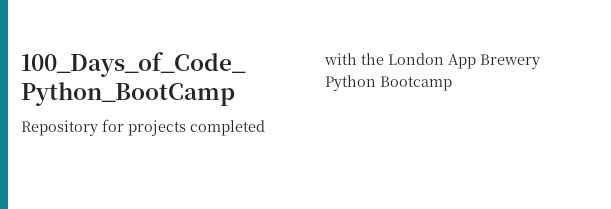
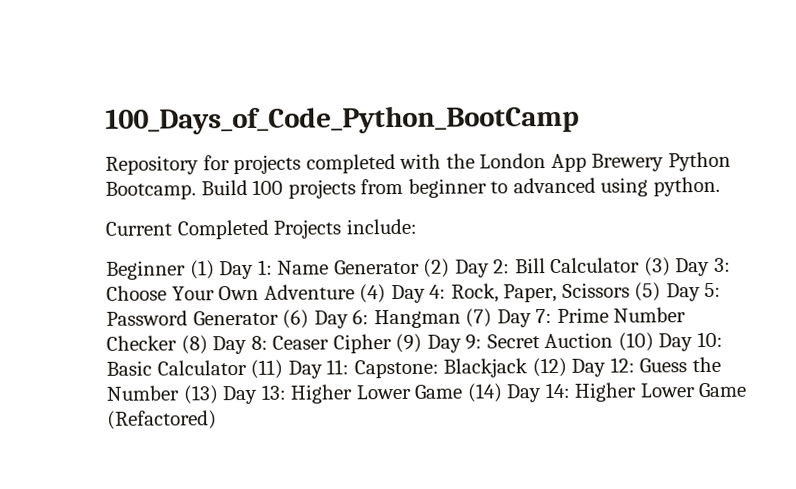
- Repository for projects completed with the London App Brewery Python Bootcamp
+ Repository for projects completed with the London App Brewery Python Bootcamp. Build 100 projects from beginner to advanced using python.
+ Current Completed Projects include:
+ Beginner (1) Day 1: Name Generator (2) Day 2: Bill Calculator (3) Day 3: Choose Your Own Adventure (4) Day 4: Rock, Paper, Scissors (5) Day 5: Password Generator (6) Day 6: Hangman (7) Day 7: Prime Number Checker (8) Day 8: Ceaser Cipher (9) Day 9: Secret Auction (10) Day 10: Basic Calculator (11) Day 11: Capstone: Blackjack (12) Day 12: Guess the Number (13) Day 13: Higher Lower Game (14) Day 14: Higher Lower Game (Refactored)

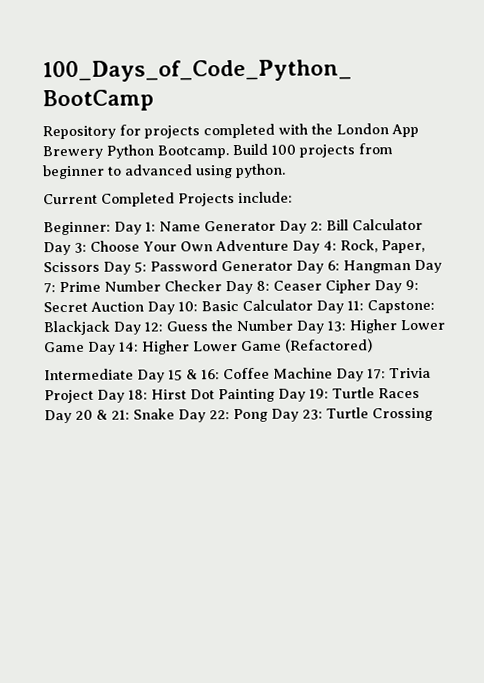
- Beginner (1) Day 1:
+ Beginner: Day 1:
- Name Generator (2) Day 2:
+ Name Generator Day 2:
- Bill Calculator (3) Day 3:
+ Bill Calculator Day 3:
- Choose Your Own Adventure (4) Day 4:
+ Choose Your Own Adventure Day 4:
- Rock, Paper, Scissors (5) Day 5:
+ Rock, Paper, Scissors Day 5:
- Password Generator (6) Day 6:
+ Password Generator Day 6:
- Hangman (7) Day 7:
+ Hangman Day 7:
- Prime Number Checker (8) Day 8:
+ Prime Number Checker Day 8:
- Ceaser Cipher (9) Day 9:
+ Ceaser Cipher Day 9:
- Secret Auction (10) Day 10:
+ Secret Auction Day 10:
- Basic Calculator (11) Day 11:
+ Basic Calculator Day 11:
- Blackjack (12) Day 12:
+ Blackjack Day 12:
- Guess the Number (13) Day 13:
+ Guess the Number Day 13:
- Higher Lower Game (14) Day 14:
+ Higher Lower Game Day 14:
+ Intermediate Day 15 & 16: Coffee Machine Day 17: Trivia Project Day 18: Hirst Dot Painting Day 19: Turtle Races Day 20 & 21: Snake Day 22: Pong Day 23: Turtle Crossing

